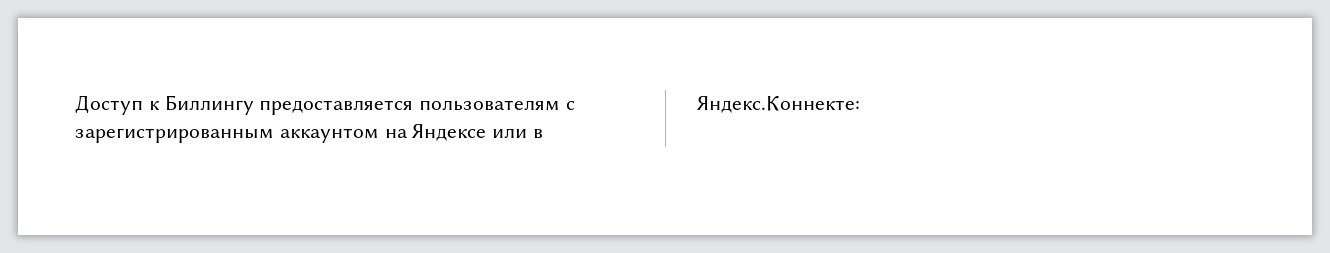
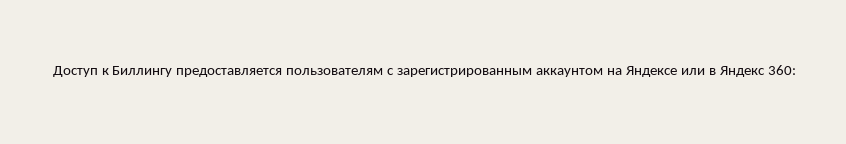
- Доступ к Биллингу предоставляется пользователям с зарегистрированным аккаунтом на Яндексе или в Яндекс.Коннекте:
+ Доступ к Биллингу предоставляется пользователям с зарегистрированным аккаунтом на Яндексе или в Яндекс 360:

